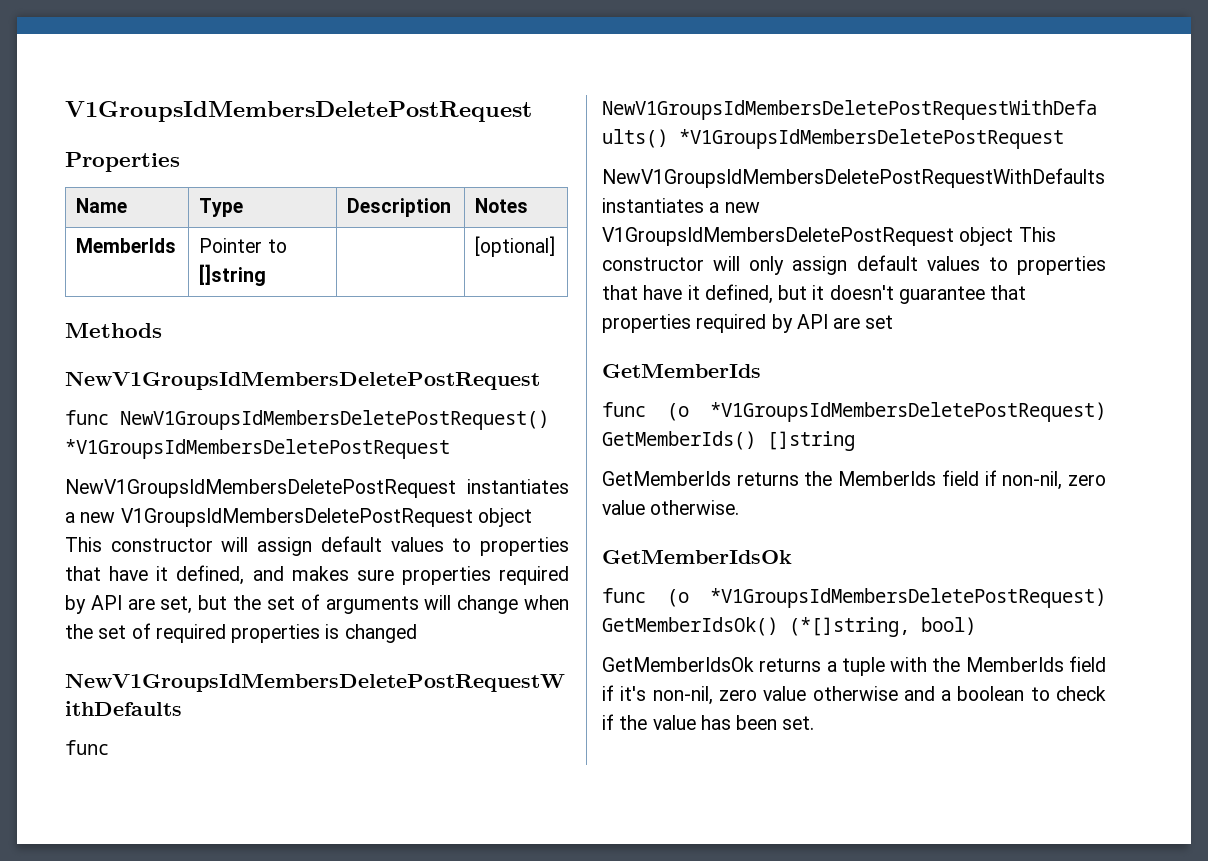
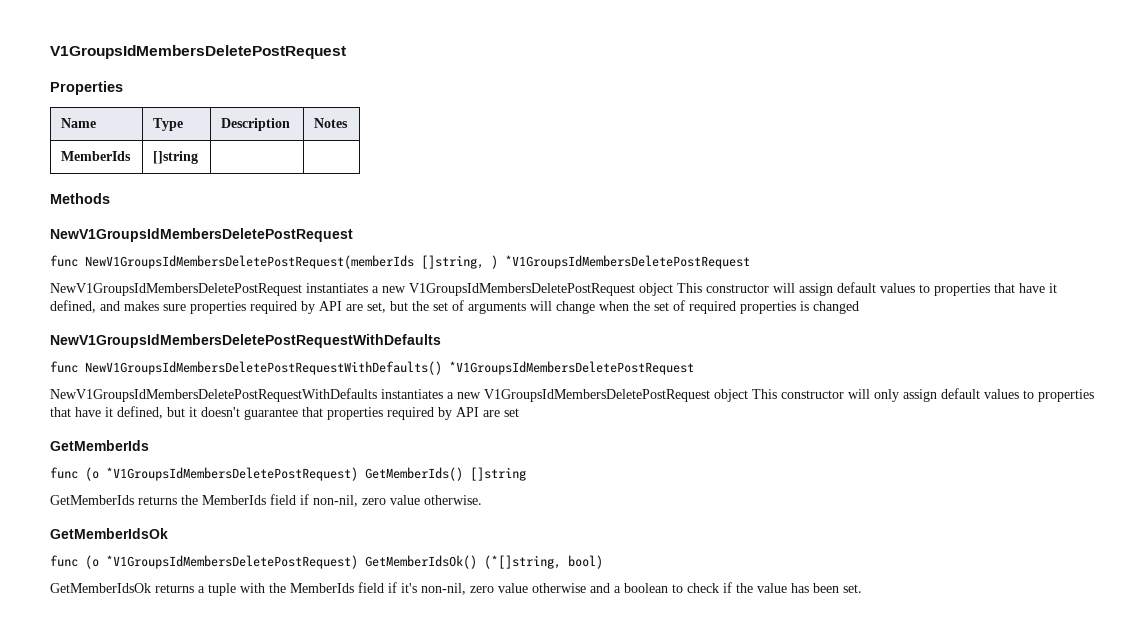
- MemberIds | Pointer to []string | | [optional]
+ MemberIds | []string | |
- func NewV1GroupsIdMembersDeletePostRequest() *V1GroupsIdMembersDeletePostRequest
+ func NewV1GroupsIdMembersDeletePostRequest(memberIds []string, ) *V1GroupsIdMembersDeletePostRequest

